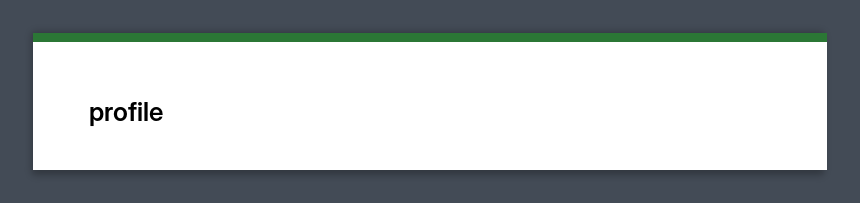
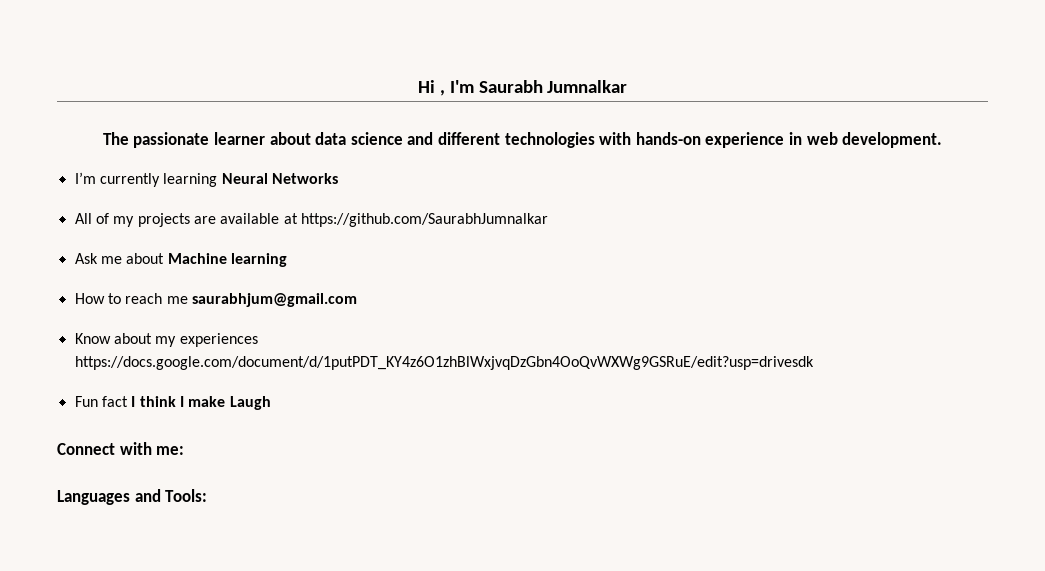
- profile
+ Hi , I'm Saurabh Jumnalkar
+ The passionate learner about data science and different technologies with hands-on experience in web development.
+ I’m currently learning Neural Networks
+ All of my projects are available at https://github.com/SaurabhJumnalkar
+ Ask me about Machine learning
+ How to reach me saurabhjum@gmail.com
+ Know about my experiences https://docs.google.com/document/d/1putPDT_KY4z6O1zhBlWxjvqDzGbn4OoQvWXWg9GSRuE/edit?usp=drivesdk
+ Fun fact I think I make Laugh
+ Connect with me:
+ Languages and Tools:

